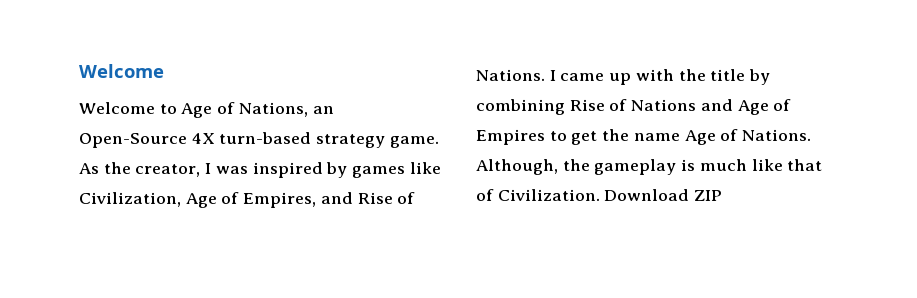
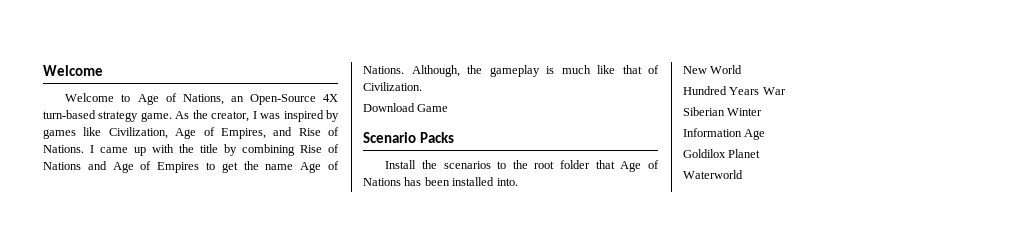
- Although, the gameplay is much like that of Civilization. Download ZIP
+ Although, the gameplay is much like that of Civilization.
+ Download Game
+ Scenario Packs
+ Install the scenarios to the root folder that Age of Nations has been installed into.
+ New World
+ Hundred Years War
+ Siberian Winter
+ Information Age
+ Goldilox Planet
+ Waterworld

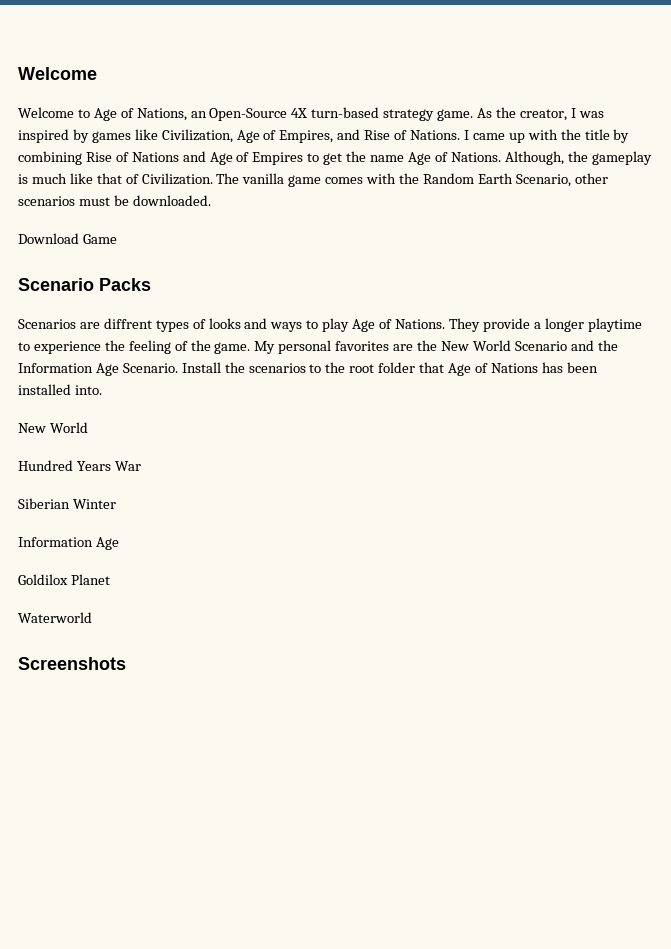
- Although, the gameplay is much like that of Civilization.
+ Although, the gameplay is much like that of Civilization. The vanilla game comes with the Random Earth Scenario, other scenarios must be downloaded.
  Download Game
  Scenario Packs
- Install the scenarios to the root folder that Age of Nations has been installed into.
+ Scenarios are diffrent types of looks and ways to play Age of Nations. They provide a longer playtime to experience the feeling of the game. My personal favorites are the New World Scenario and the Information Age Scenario. Install the scenarios to the root folder that Age of Nations has been installed into.
+ Screenshots

